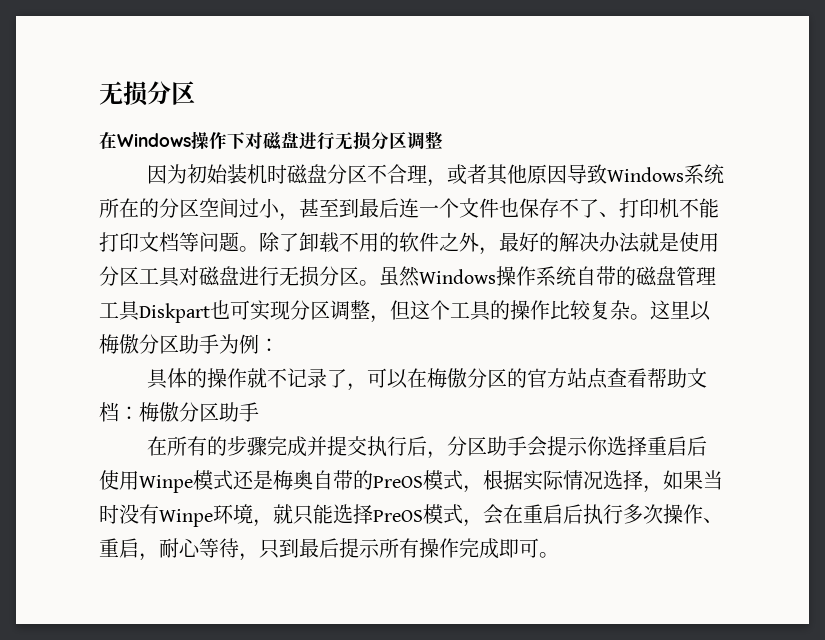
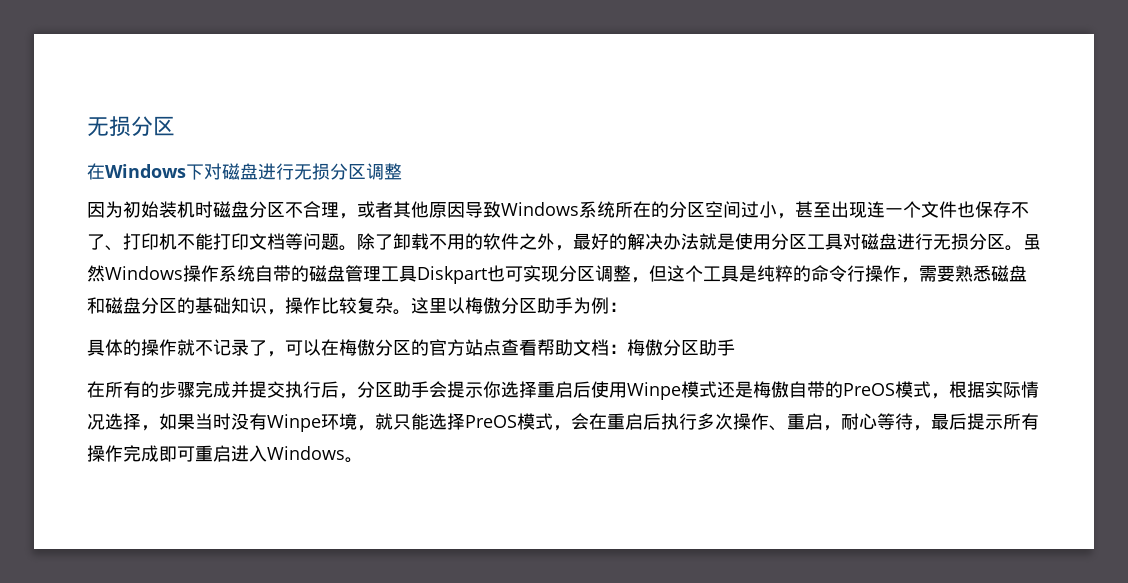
- 在Windows操作下对磁盘进行无损分区调整
+ 在Windows下对磁盘进行无损分区调整
- 因为初始装机时磁盘分区不合理，或者其他原因导致Windows系统所在的分区空间过小，甚至到最后连一个文件也保存不了、打印机不能打印文档等问题。
+ 因为初始装机时磁盘分区不合理，或者其他原因导致Windows系统所在的分区空间过小，甚至出现连一个文件也保存不了、打印机不能打印文档等问题。
- 虽然Windows操作系统自带的磁盘管理工具Diskpart也可实现分区调整，但这个工具的操作比较复杂。
+ 虽然Windows操作系统自带的磁盘管理工具Diskpart也可实现分区调整，但这个工具是纯粹的命令行操作，需要熟悉磁盘和磁盘分区的基础知识，操作比较复杂。
- 在所有的步骤完成并提交执行后，分区助手会提示你选择重启后使用Winpe模式还是梅奥自带的PreOS模式，根据实际情况选择，如果当时没有Winpe环境，就只能选择PreOS模式，会在重启后执行多次操作、重启，耐心等待，只到最后提示所有操作完成即可。
+ 在所有的步骤完成并提交执行后，分区助手会提示你选择重启后使用Winpe模式还是梅傲自带的PreOS模式，根据实际情况选择，如果当时没有Winpe环境，就只能选择PreOS模式，会在重启后执行多次操作、重启，耐心等待，最后提示所有操作完成即可重启进入Windows。

